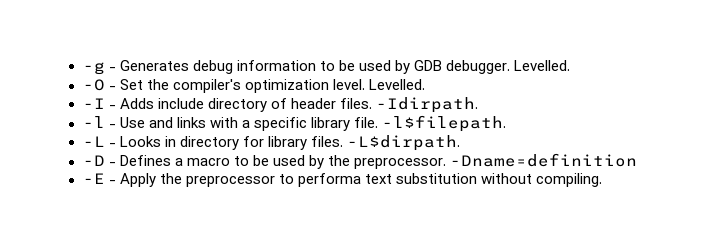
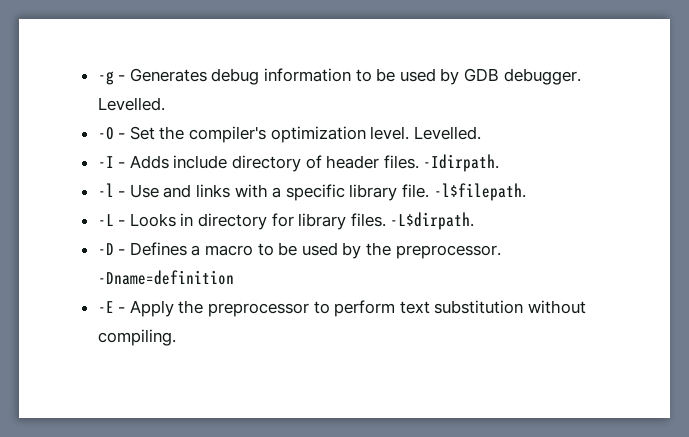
- -E - Apply the preprocessor to performa text substitution without compiling.
+ -E - Apply the preprocessor to perform text substitution without compiling.

